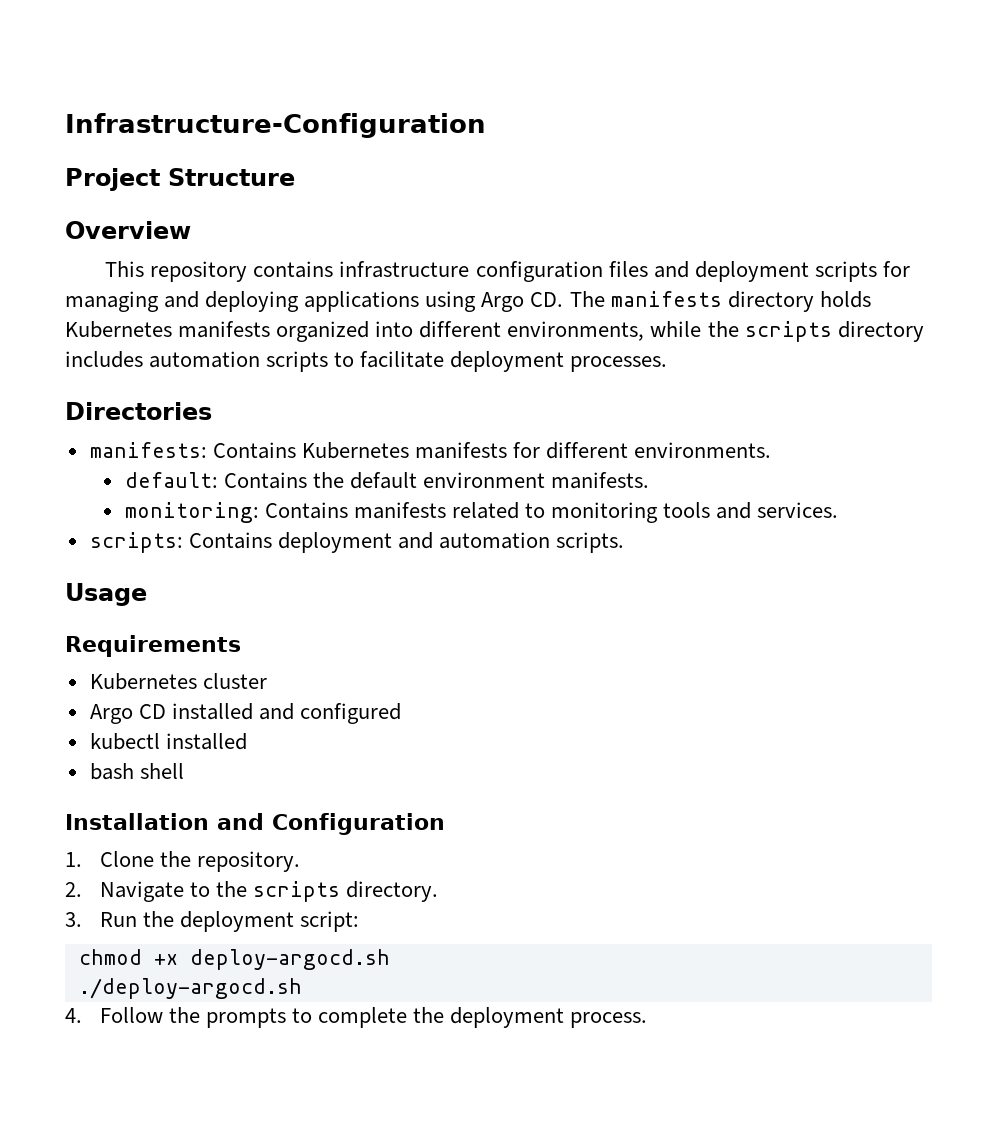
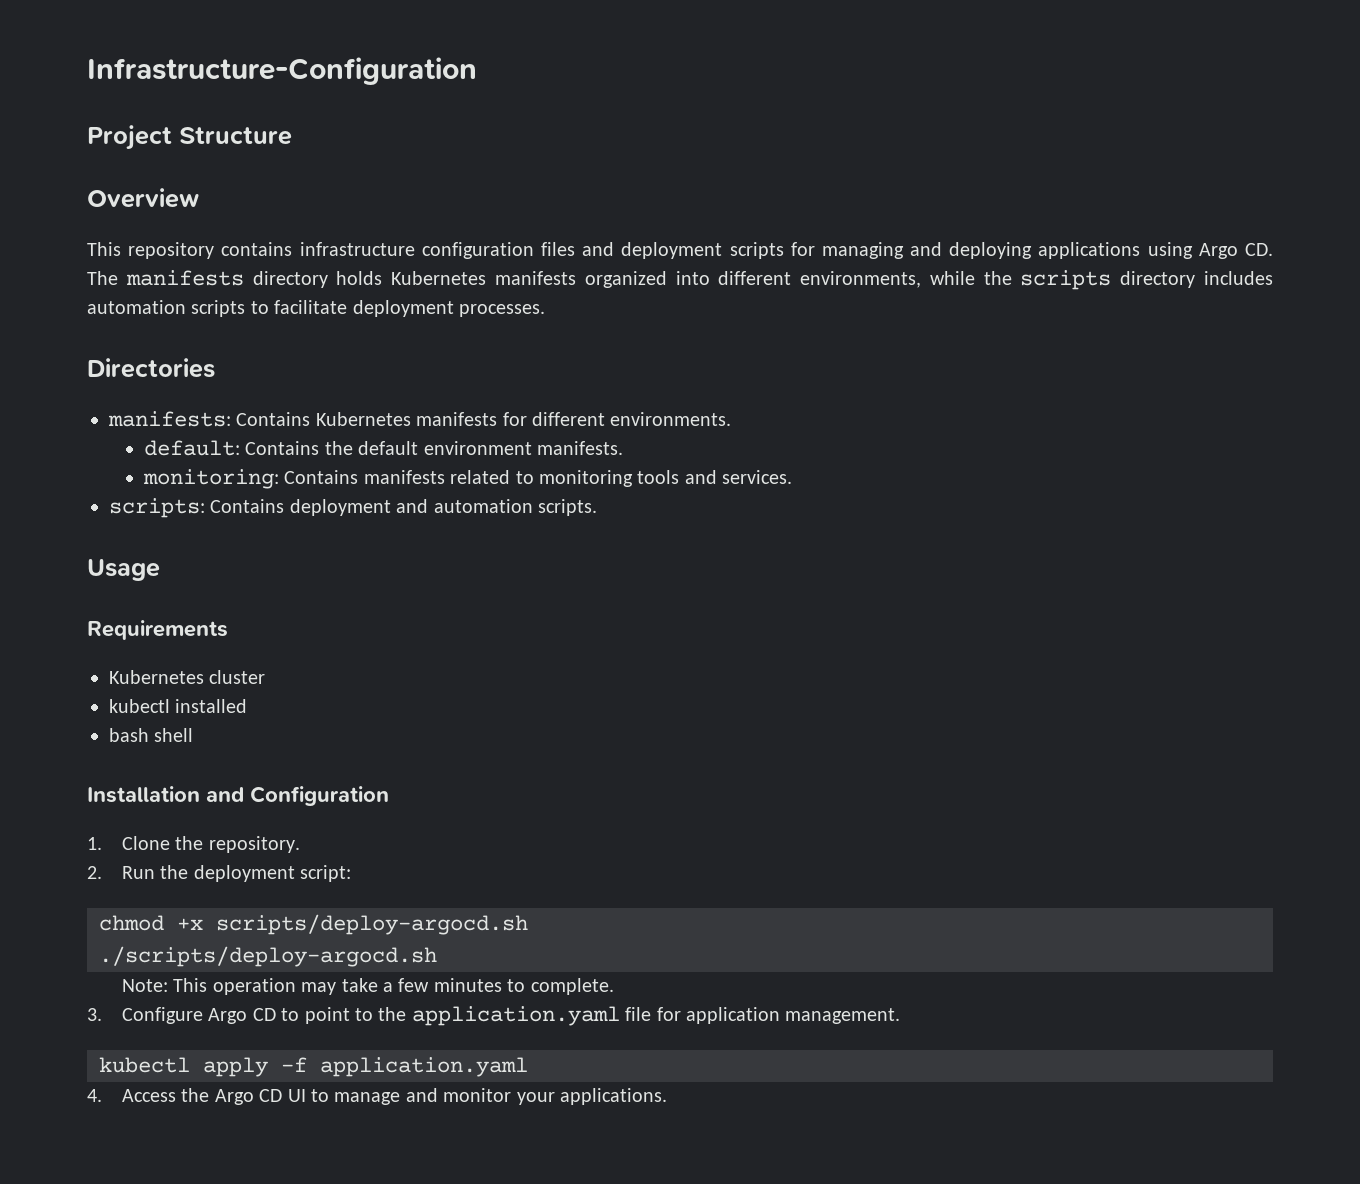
- Argo CD installed and configured
- 2. Navigate to the scripts directory.
- 3. Run the deployment script:
+ 2. Run the deployment script:
- chmod +x deploy-argocd.sh
- ./deploy-argocd.sh
- 4. Follow the prompts to complete the deployment process.
+ chmod +x scripts/deploy-argocd.sh
+ ./scripts/deploy-argocd.sh
+ Note: This operation may take a few minutes to complete.
+ 3. Configure Argo CD to point to the application.yaml file for application management.
+ kubectl apply -f application.yaml
+ 4. Access the Argo CD UI to manage and monitor your applications.

